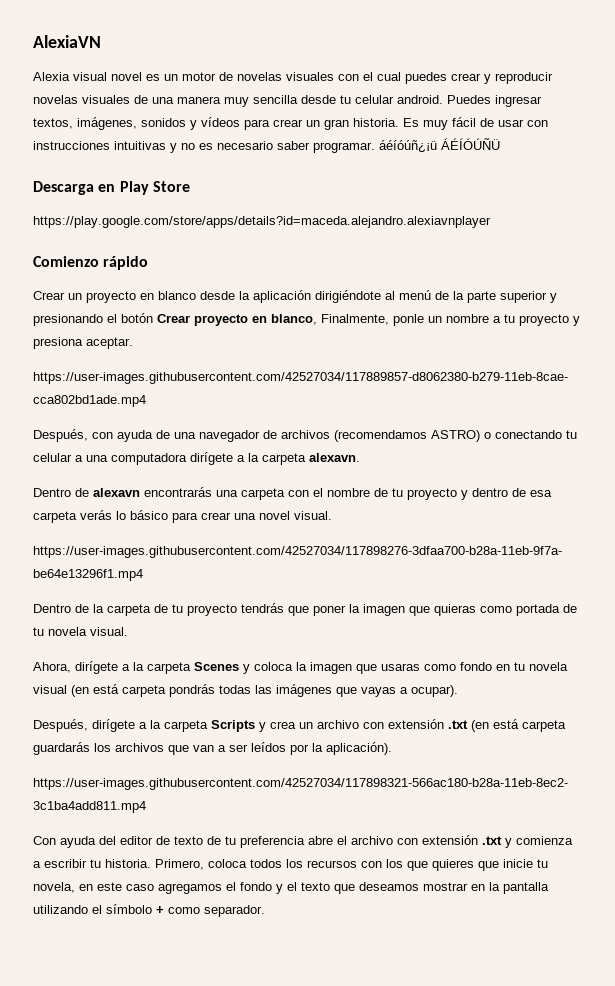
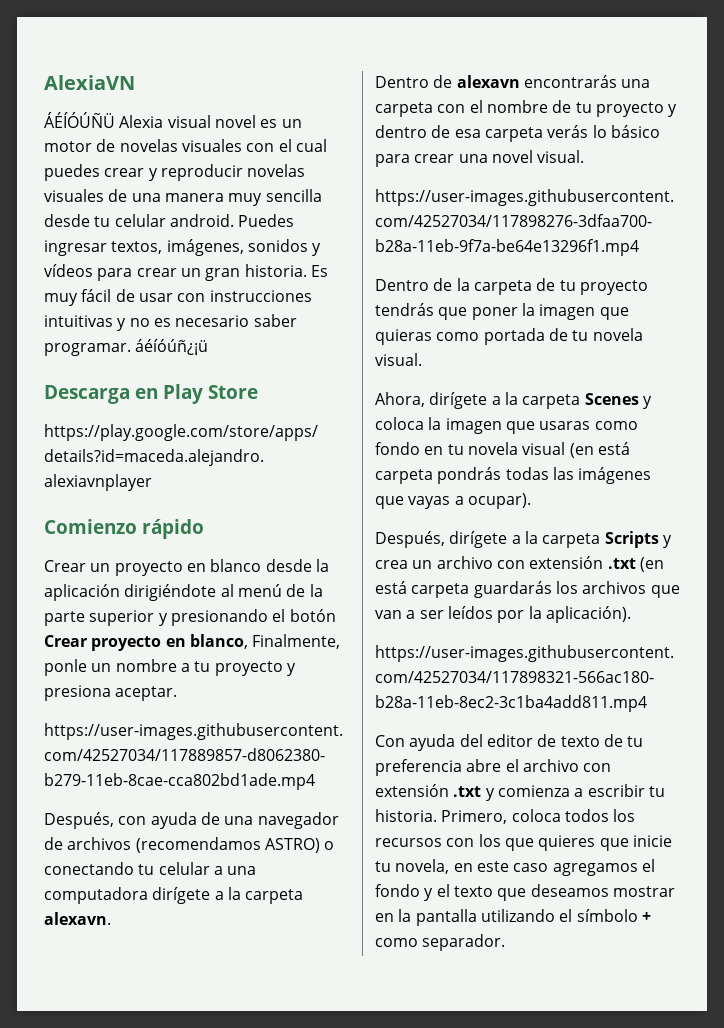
- Alexia visual novel es un motor de novelas visuales con el cual puedes crear y reproducir novelas visuales de una manera muy sencilla desde tu celular android.
+ ÁÉÍÓÚÑÜ Alexia visual novel es un motor de novelas visuales con el cual puedes crear y reproducir novelas visuales de una manera muy sencilla desde tu celular android.
- Es muy fácil de usar con instrucciones intuitivas y no es necesario saber programar. áéíóúñ¿¡ü ÁÉÍÓÚÑÜ
+ Es muy fácil de usar con instrucciones intuitivas y no es necesario saber programar. áéíóúñ¿¡ü

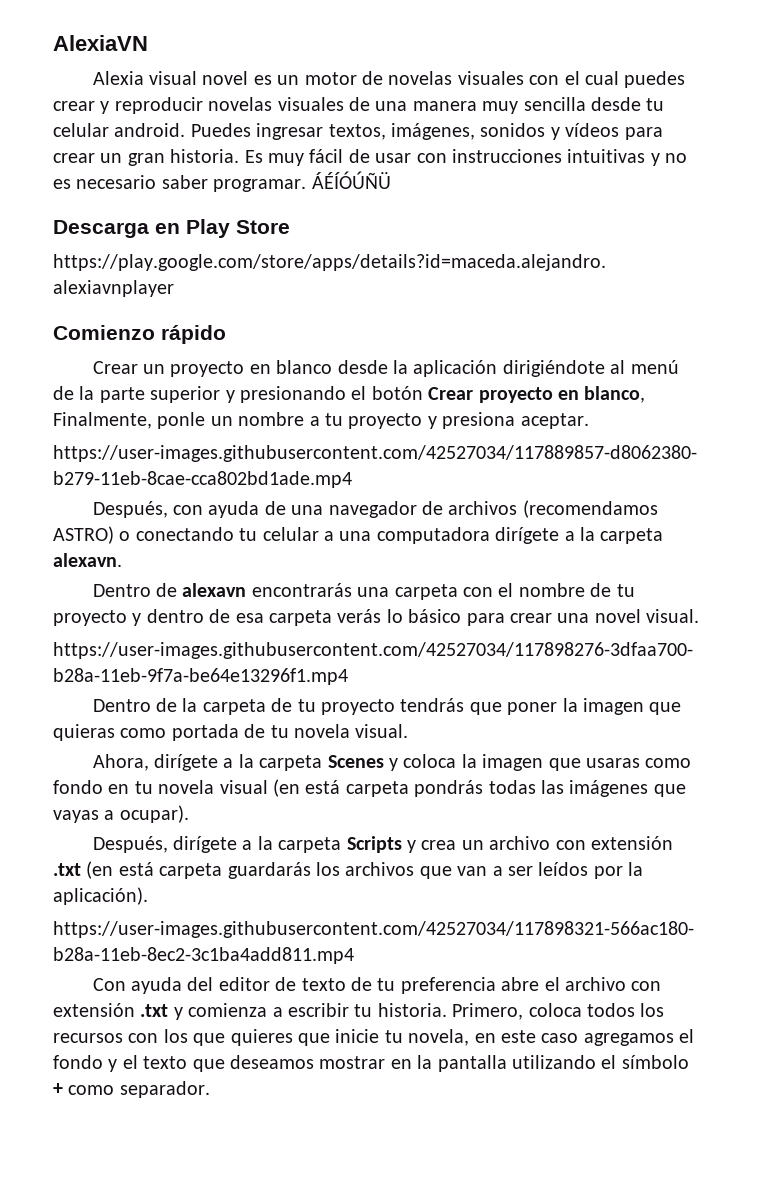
- ÁÉÍÓÚÑÜ Alexia visual novel es un motor de novelas visuales con el cual puedes crear y reproducir novelas visuales de una manera muy sencilla desde tu celular android.
+ Alexia visual novel es un motor de novelas visuales con el cual puedes crear y reproducir novelas visuales de una manera muy sencilla desde tu celular android.
- Es muy fácil de usar con instrucciones intuitivas y no es necesario saber programar. áéíóúñ¿¡ü
+ Es muy fácil de usar con instrucciones intuitivas y no es necesario saber programar. ÁÉÍÓÚÑÜ

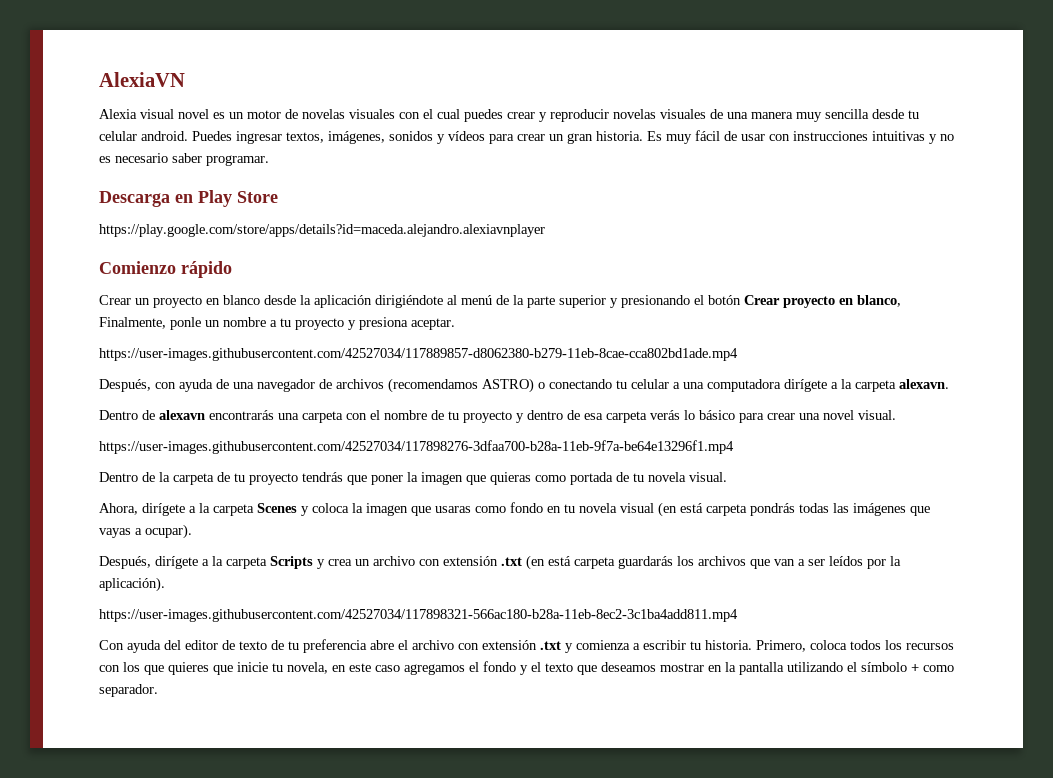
- ÁÉÍÓÚÑÜ

